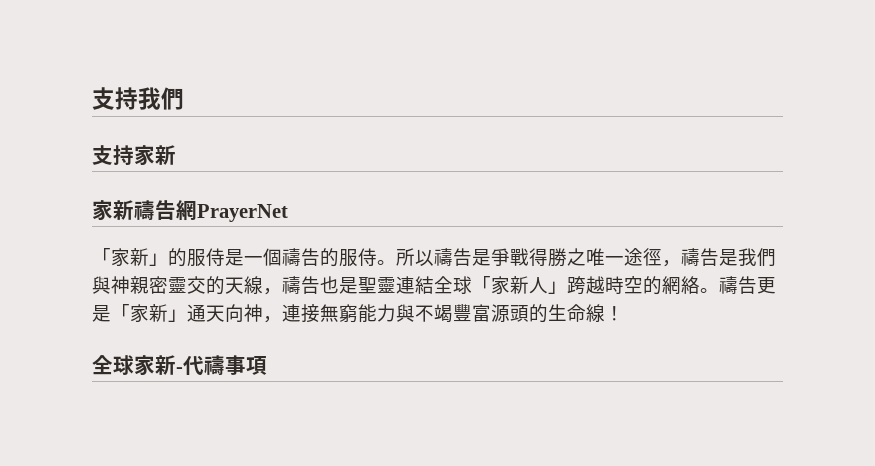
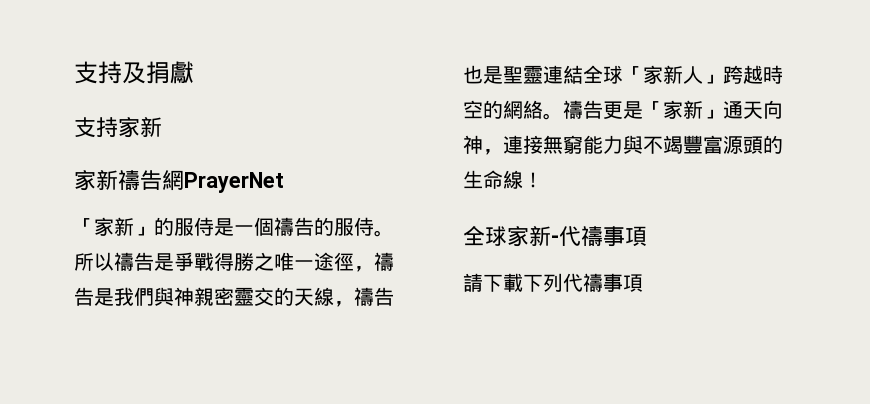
- 支持我們
+ 支持及捐獻
+ 請下載下列代禱事項

